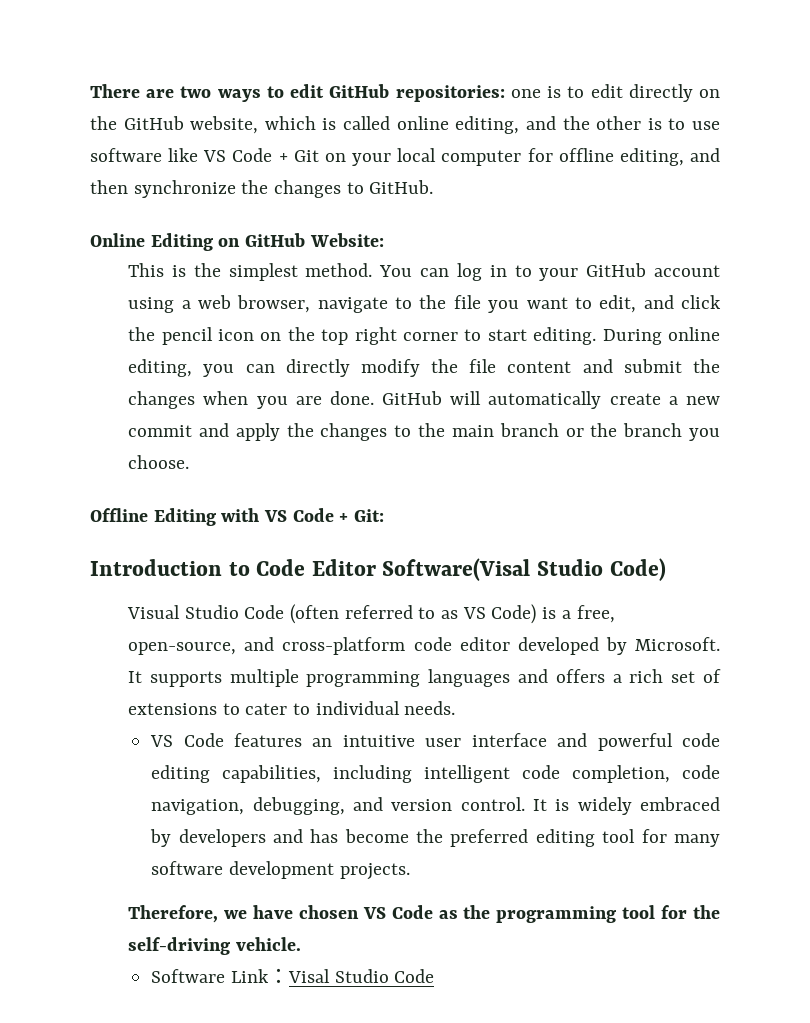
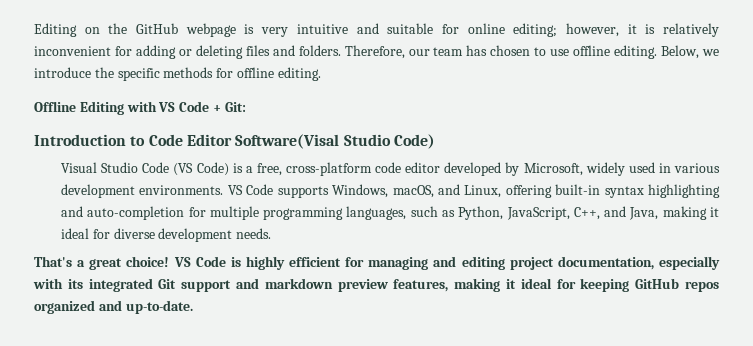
- There are two ways to edit GitHub repositories: one is to edit directly on the GitHub website, which is called online editing, and the other is to use software like VS Code + Git on your local computer for offline editing, and then synchronize the changes to GitHub.
- Online Editing on GitHub Website:
- This is the simplest method. You can log in to your GitHub account using a web browser, navigate to the file you want to edit, and click the pencil icon on the top right corner to start editing. During online editing, you can directly modify the file content and submit the changes when you are done. GitHub will automatically create a new commit and apply the changes to the main branch or the branch you choose.
+ Editing on the GitHub webpage is very intuitive and suitable for online editing; however, it is relatively inconvenient for adding or deleting files and folders. Therefore, our team has chosen to use offline editing. Below, we introduce the specific methods for offline editing.
- Visual Studio Code (often referred to as VS Code) is a free, open-source, and cross-platform code editor developed by Microsoft. It supports multiple programming languages and offers a rich set of extensions to cater to individual needs.
- VS Code features an intuitive user interface and powerful code editing capabilities, including intelligent code completion, code navigation, debugging, and version control. It is widely embraced by developers and has become the preferred editing tool for many software development projects.
- Therefore, we have chosen VS Code as the programming tool for the self-driving vehicle.
- Software Link：Visal Studio Code
+ Visual Studio Code (VS Code) is a free, cross-platform code editor developed by Microsoft, widely used in various development environments. VS Code supports Windows, macOS, and Linux, offering built-in syntax highlighting and auto-completion for multiple programming languages, such as Python, JavaScript, C++, and Java, making it ideal for diverse development needs.
+ That's a great choice! VS Code is highly efficient for managing and editing project documentation, especially with its integrated Git support and markdown preview features, making it ideal for keeping GitHub repos organized and up-to-date.

